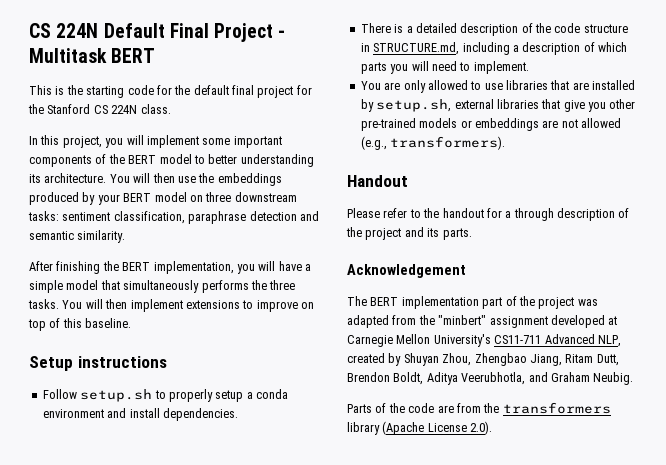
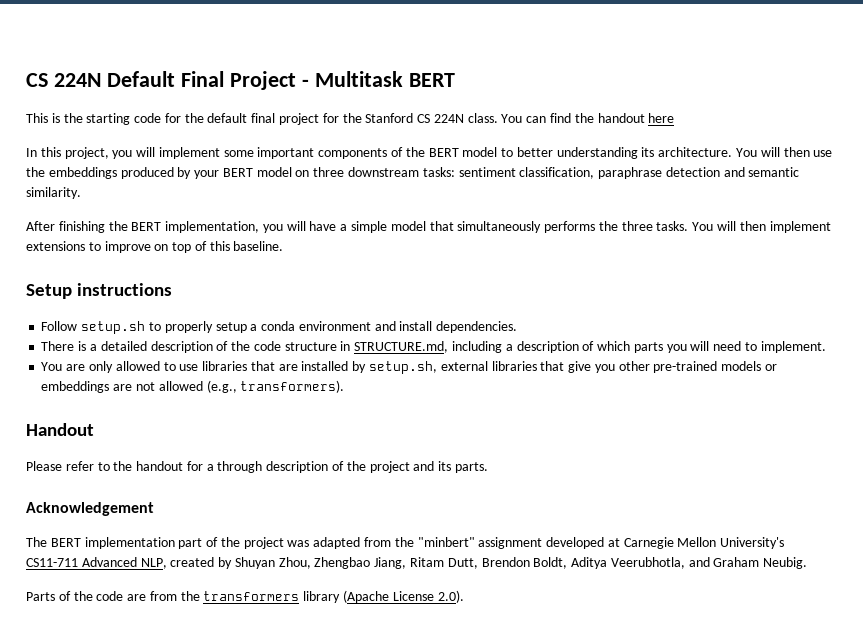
+ You can find the handout here

